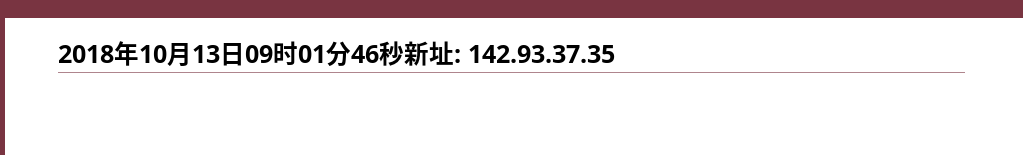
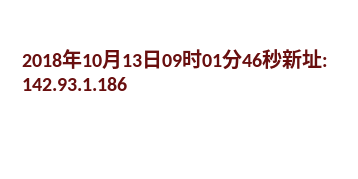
- 2018年10月13日09时01分46秒新址: 142.93.37.35
+ 2018年10月13日09时01分46秒新址: 142.93.1.186

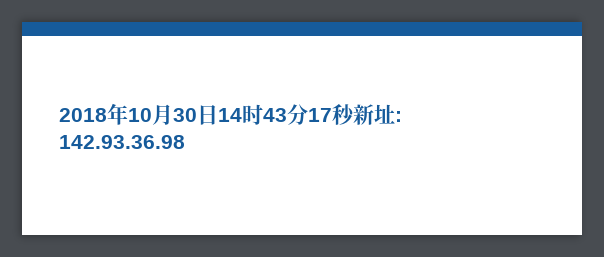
- 2018年10月13日09时01分46秒新址: 142.93.1.186
+ 2018年10月30日14时43分17秒新址: 142.93.36.98

